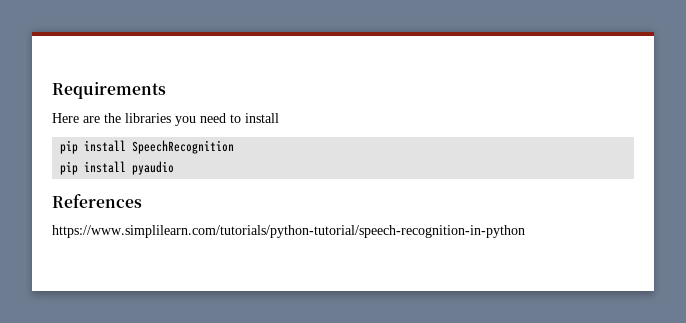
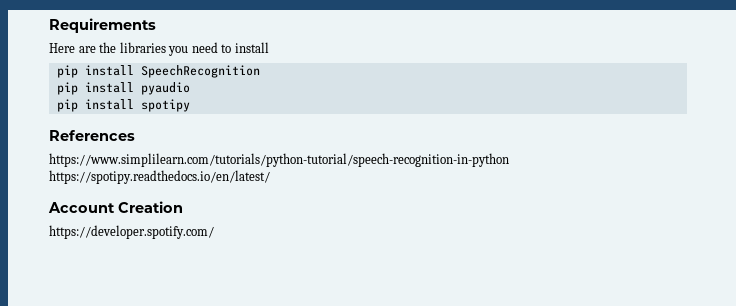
+ pip install spotipy
- https://www.simplilearn.com/tutorials/python-tutorial/speech-recognition-in-python
+ https://www.simplilearn.com/tutorials/python-tutorial/speech-recognition-in-python https://spotipy.readthedocs.io/en/latest/
+ Account Creation
+ https://developer.spotify.com/

